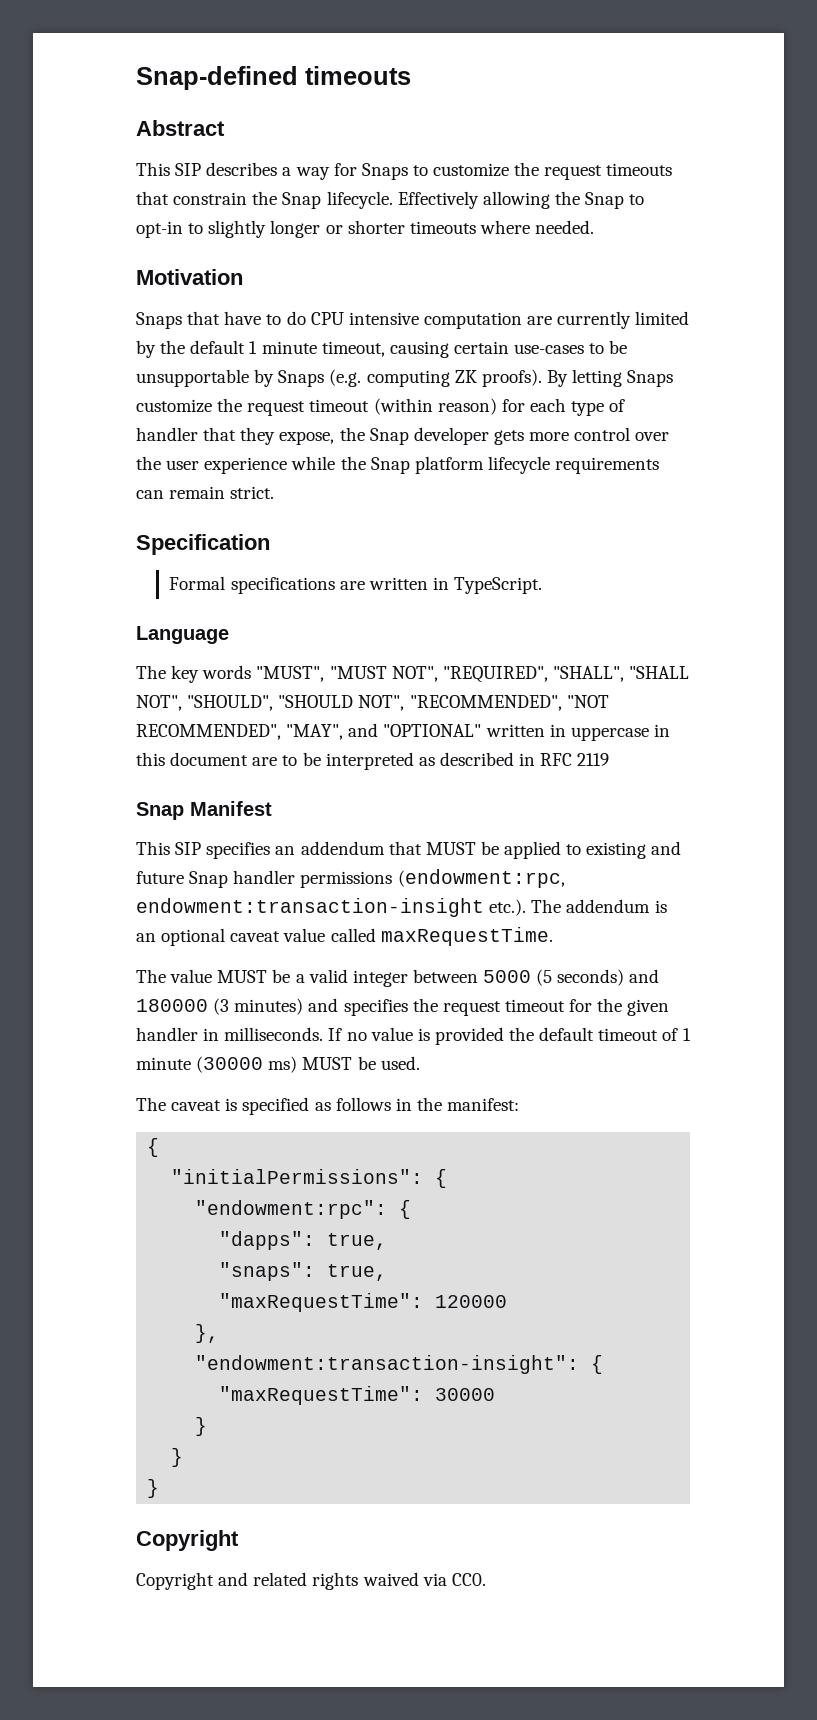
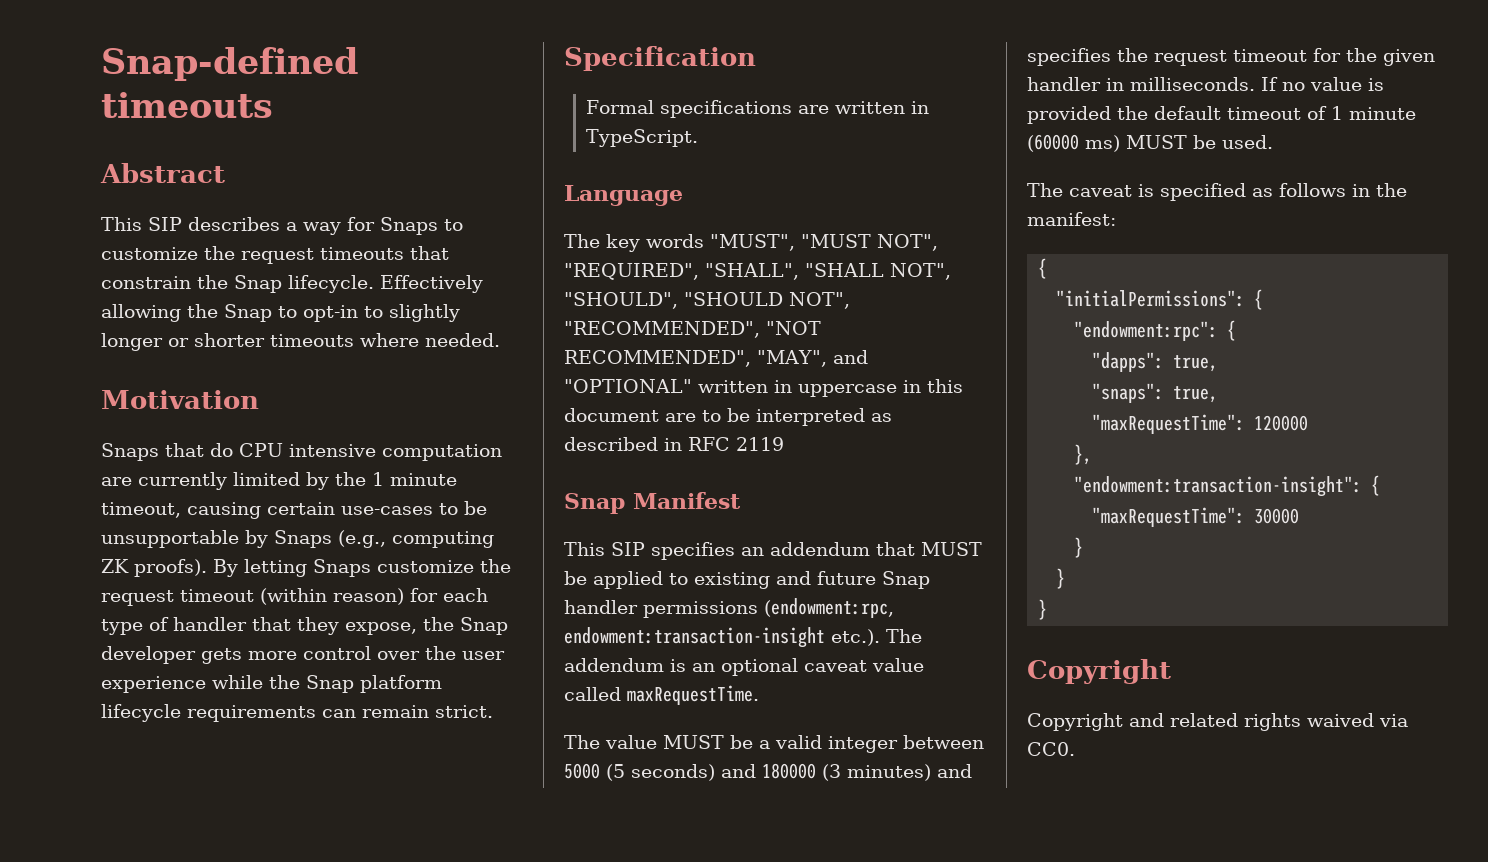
- Snaps that have to do CPU intensive computation are currently limited by the default 1 minute timeout, causing certain use-cases to be unsupportable by Snaps (e.g. computing ZK proofs).
+ Snaps that do CPU intensive computation are currently limited by the 1 minute timeout, causing certain use-cases to be unsupportable by Snaps (e.g., computing ZK proofs).
- If no value is provided the default timeout of 1 minute (30000 ms) MUST be used.
+ If no value is provided the default timeout of 1 minute (60000 ms) MUST be used.

